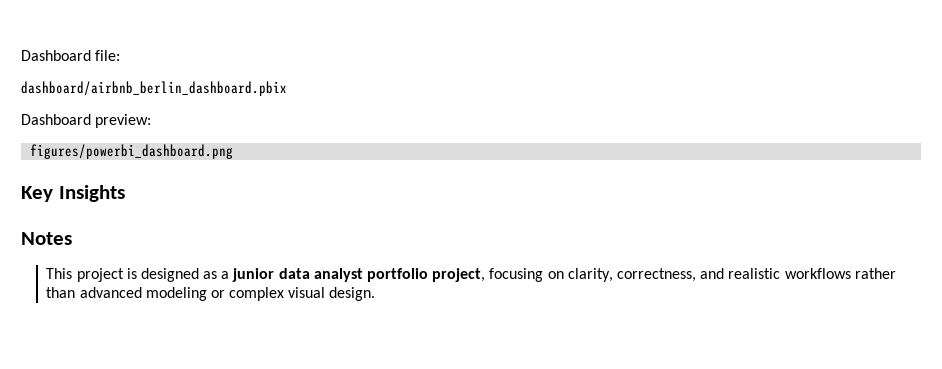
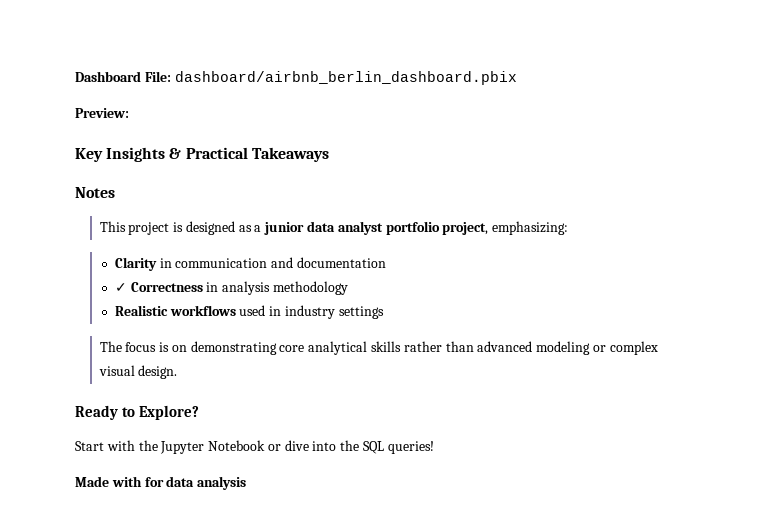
- Dashboard file:
- dashboard/airbnb_berlin_dashboard.pbix
+ Dashboard File: dashboard/airbnb_berlin_dashboard.pbix
- Dashboard preview:
- figures/powerbi_dashboard.png
+ Preview:
- Key Insights
+ Key Insights & Practical Takeaways
- This project is designed as a junior data analyst portfolio project, focusing on clarity, correctness, and realistic workflows rather than advanced modeling or complex visual design.
+ This project is designed as a junior data analyst portfolio project, emphasizing:
+ Clarity in communication and documentation
+ ✓ Correctness in analysis methodology
+ Realistic workflows used in industry settings
+ The focus is on demonstrating core analytical skills rather than advanced modeling or complex visual design.
+ Ready to Explore?
+ Start with the Jupyter Notebook or dive into the SQL queries!
+ Made with for data analysis

